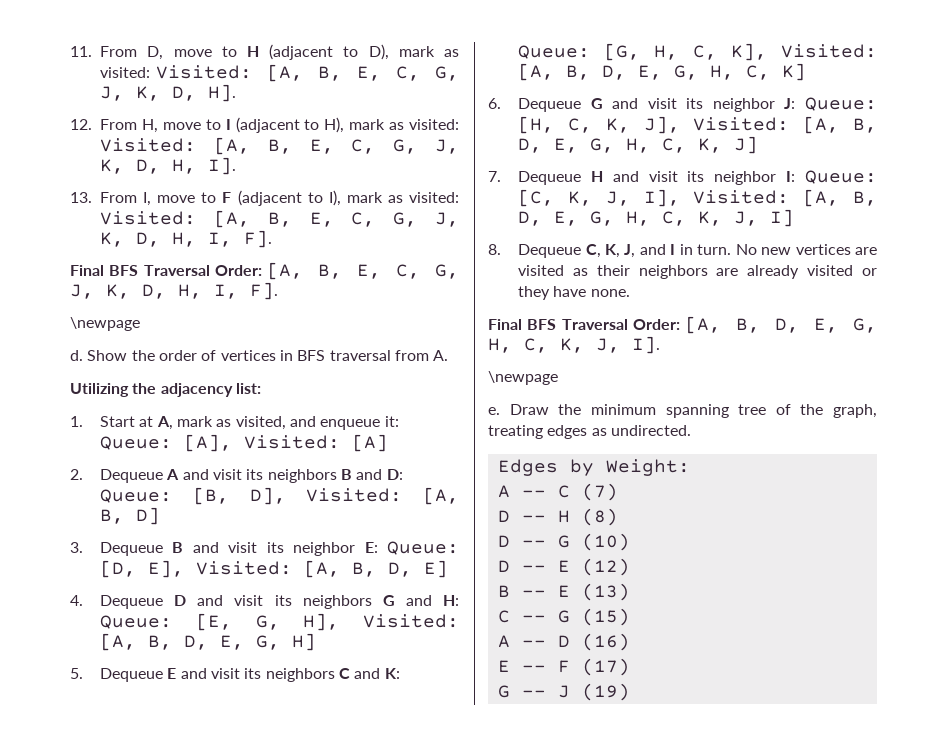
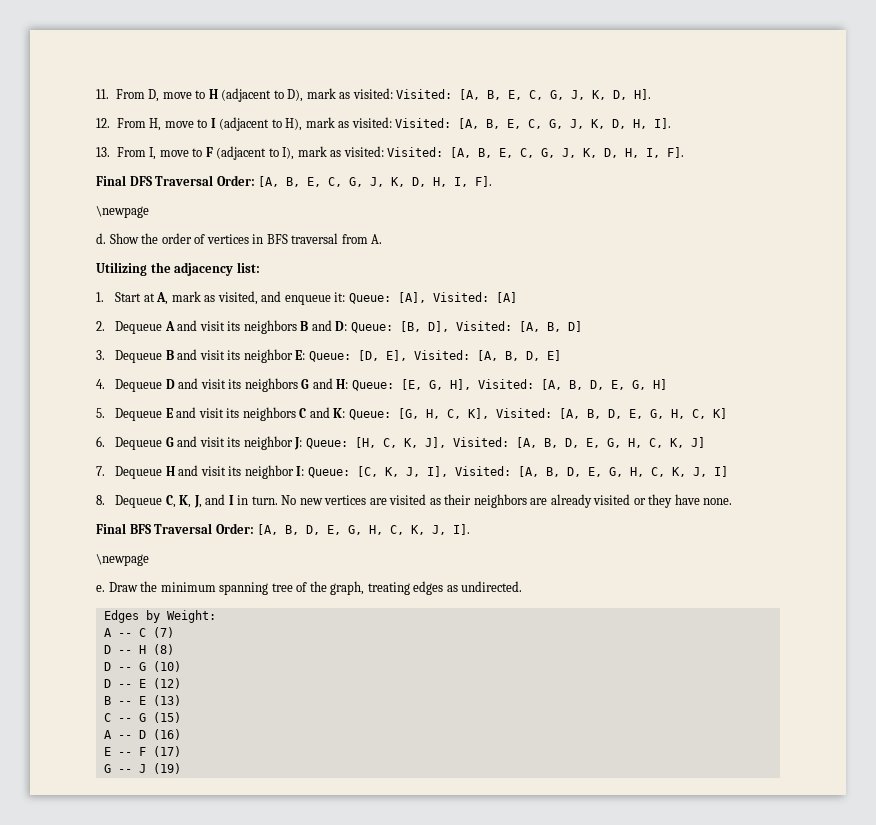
- Final BFS Traversal Order: [A, B, E, C, G, J, K, D, H, I, F].
+ Final DFS Traversal Order: [A, B, E, C, G, J, K, D, H, I, F].

